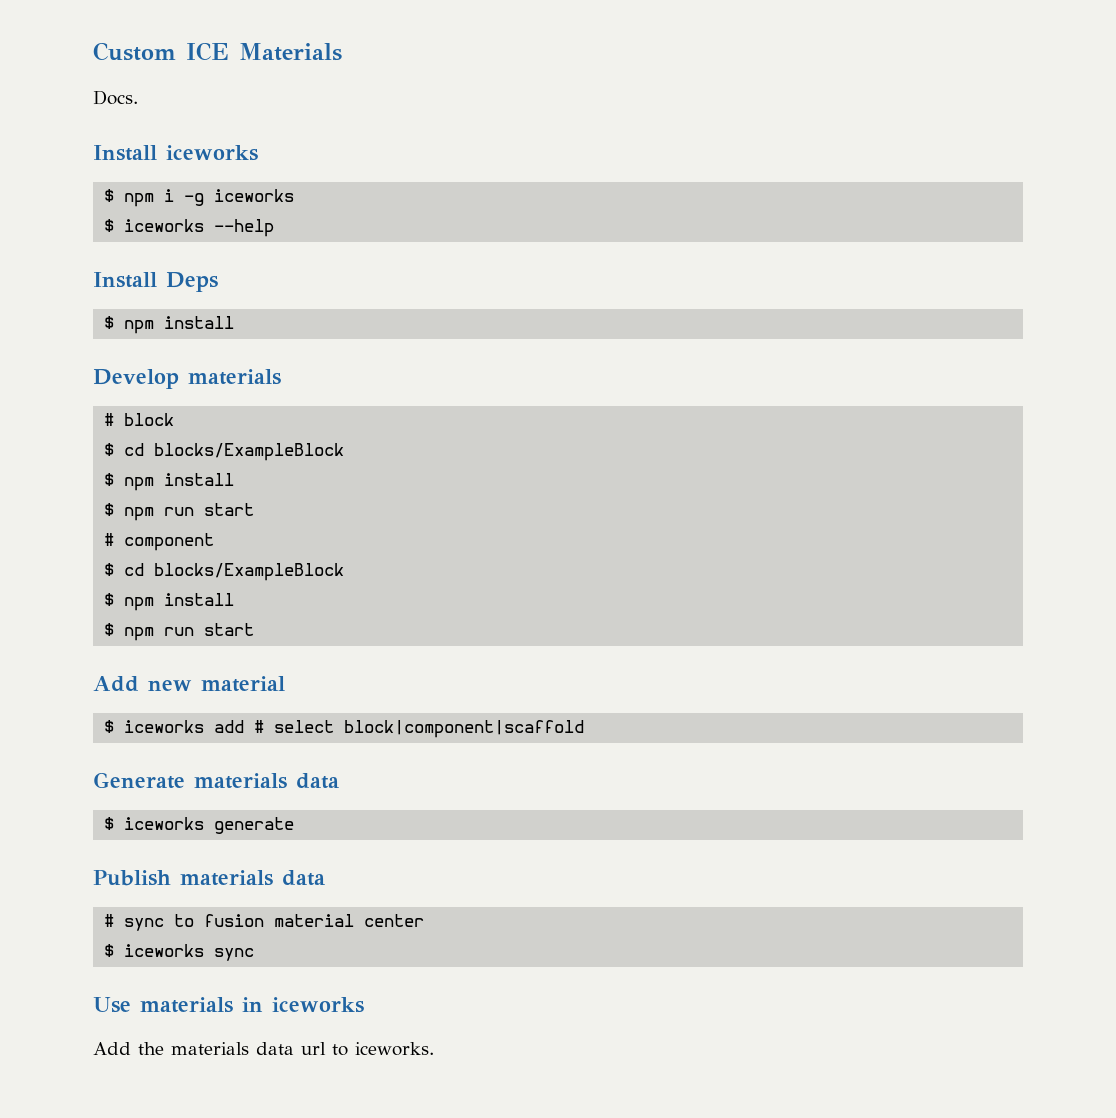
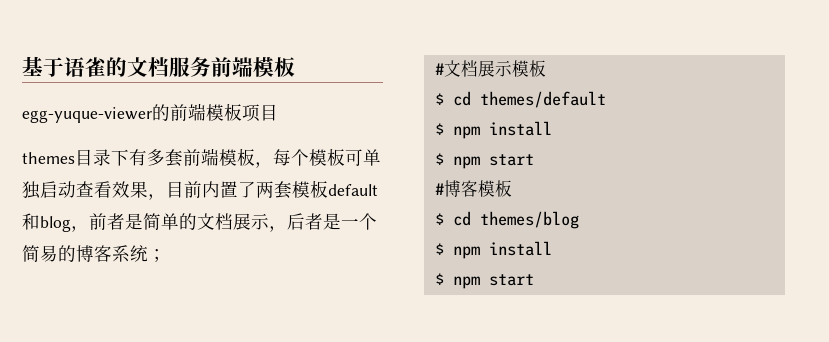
- Custom ICE Materials
- Docs.
- Install iceworks
- $ npm i -g iceworks
- $ iceworks --help
- Install Deps
+ 基于语雀的文档服务前端模板
+ egg-yuque-viewer的前端模板项目
+ themes目录下有多套前端模板，每个模板可单独启动查看效果，目前内置了两套模板default和blog，前者是简单的文档展示，后者是一个简易的博客系统；
+ #文档展示模板
+ $ cd themes/default
  $ npm install
- Develop materials
- # block
- $ cd blocks/ExampleBlock
- $ npm install
- $ npm run start
+ $ npm start
- # component
- $ cd blocks/ExampleBlock
+ #博客模板
+ $ cd themes/blog
  $ npm install
- $ npm run start
- Add new material
- $ iceworks add # select block|component|scaffold
- Generate materials data
- $ iceworks generate
- Publish materials data
- # sync to fusion material center
- $ iceworks sync
- Use materials in iceworks
- Add the materials data url to iceworks.
+ $ npm start

